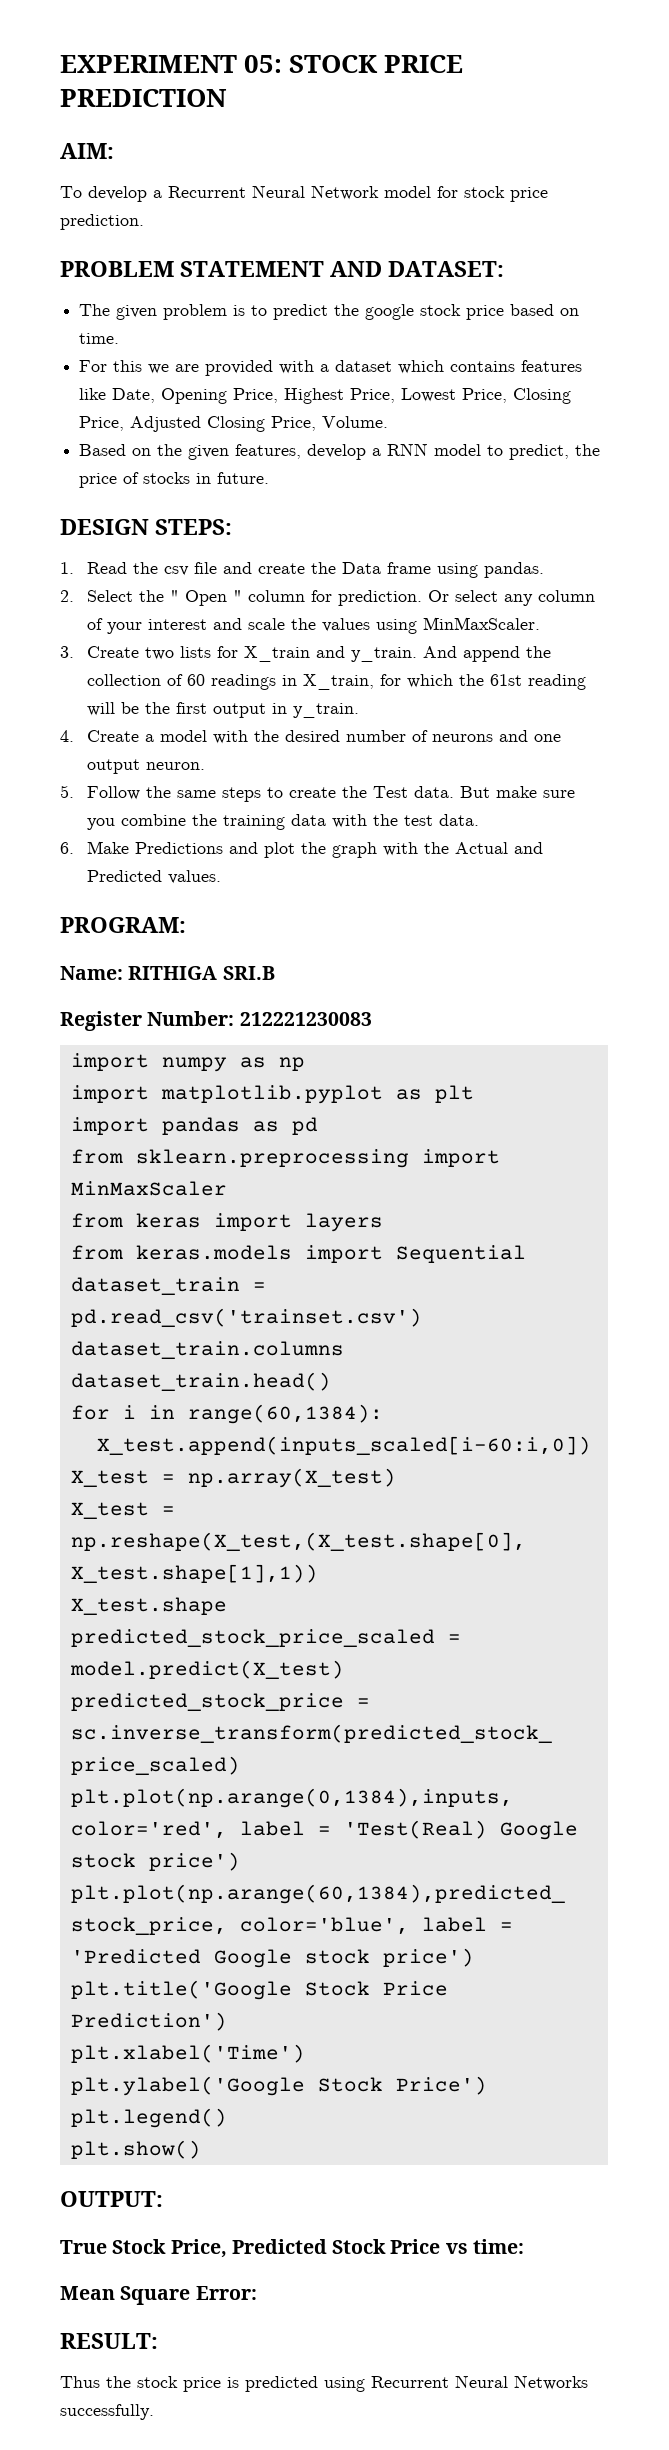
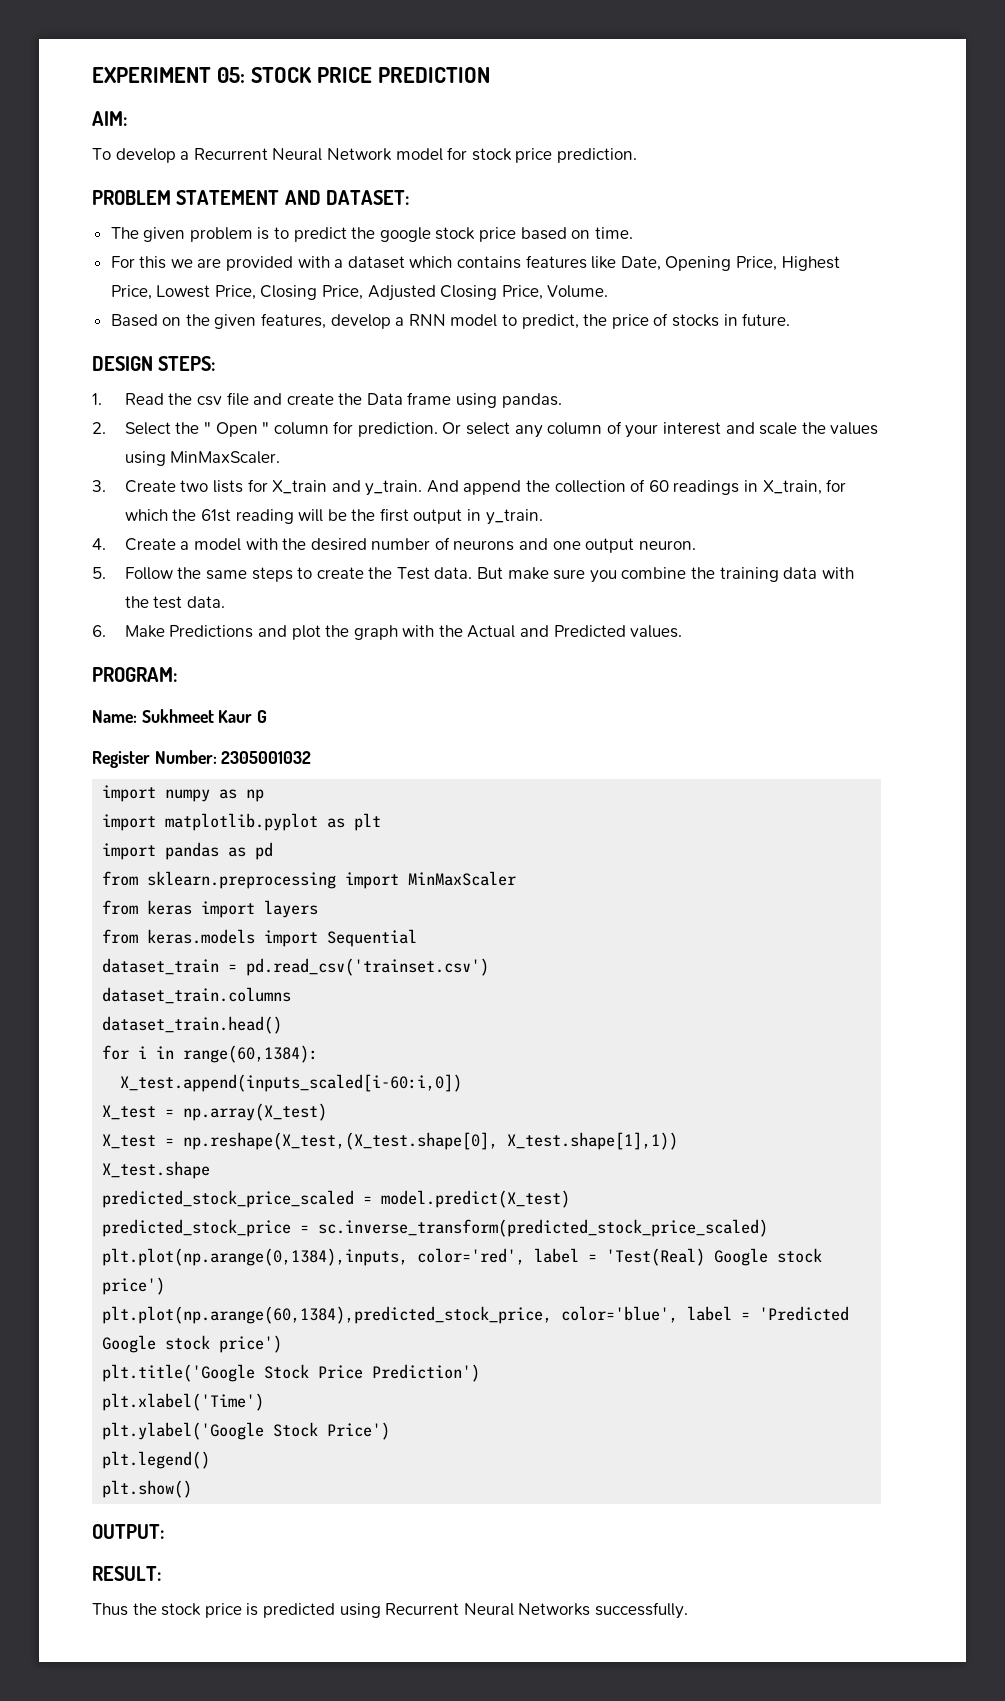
- Name: RITHIGA SRI.B
+ Name: Sukhmeet Kaur G
- Register Number: 212221230083
+ Register Number: 2305001032
- True Stock Price, Predicted Stock Price vs time:
- Mean Square Error:

